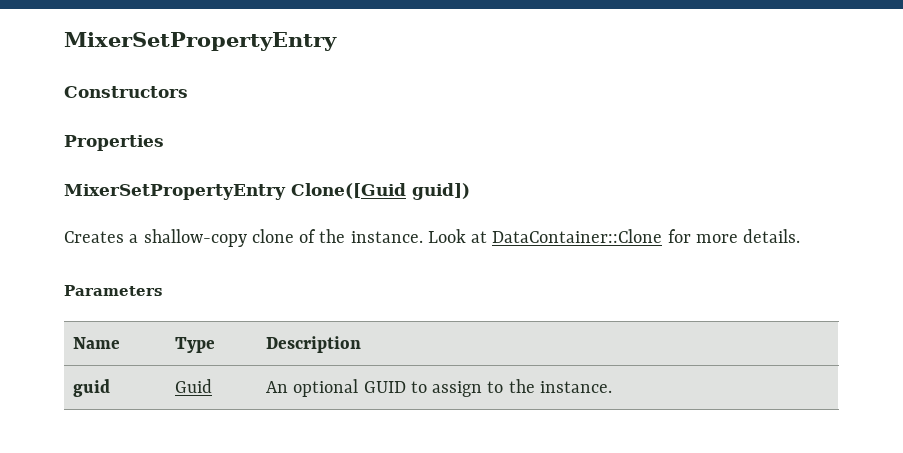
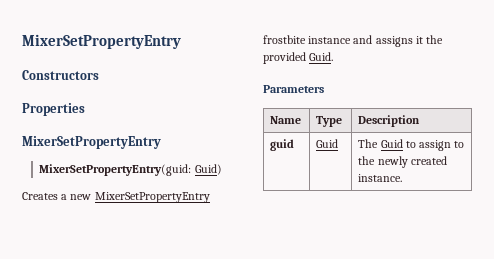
  Properties
- MixerSetPropertyEntry Clone([Guid guid])
+ MixerSetPropertyEntry
+ MixerSetPropertyEntry(guid: Guid)
- Creates a shallow-copy clone of the instance. Look at DataContainer::Clone for more details.
+ Creates a new MixerSetPropertyEntry frostbite instance and assigns it the provided Guid.
- guid | Guid | An optional GUID to assign to the instance.
+ guid | Guid | The Guid to assign to the newly created instance.

